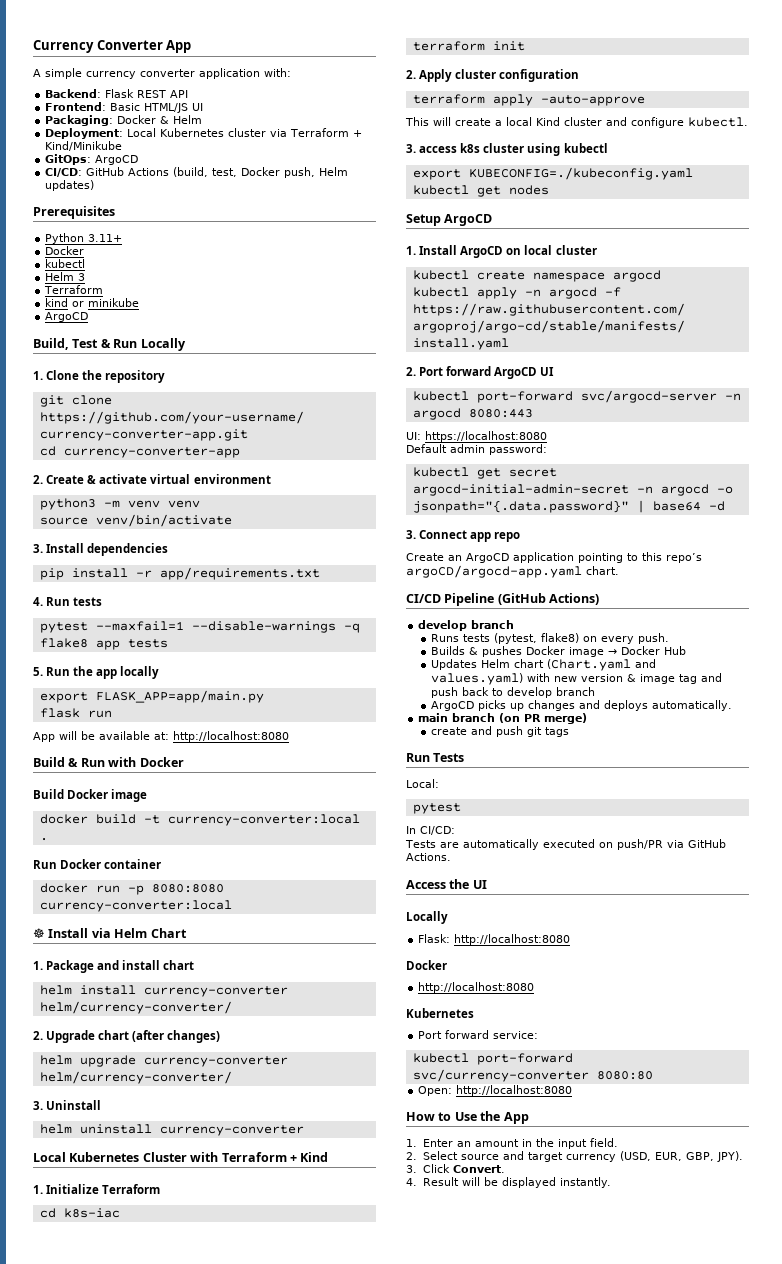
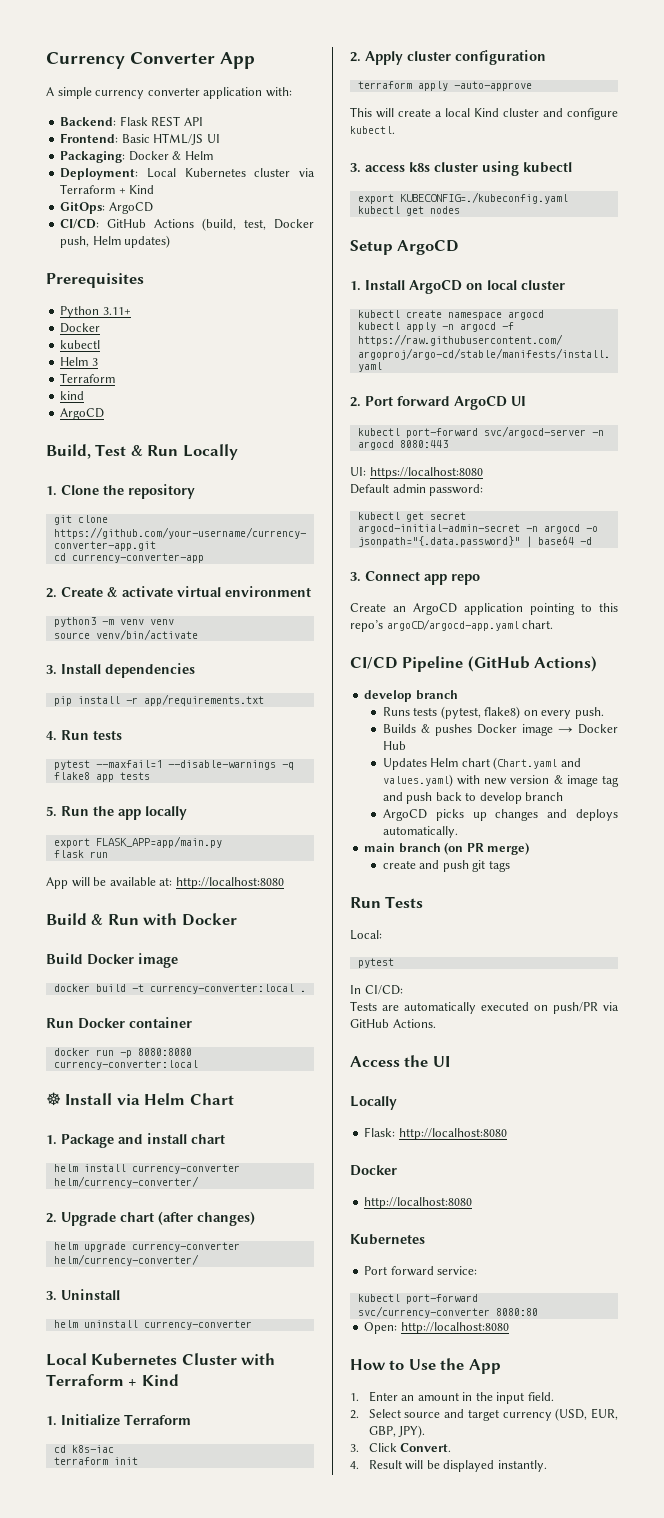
- Deployment: Local Kubernetes cluster via Terraform + Kind/Minikube
+ Deployment: Local Kubernetes cluster via Terraform + Kind
- kind or minikube
+ kind

